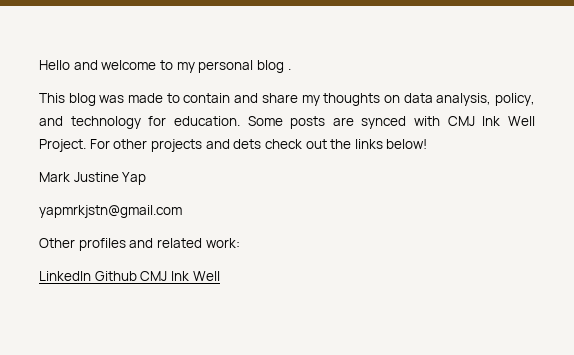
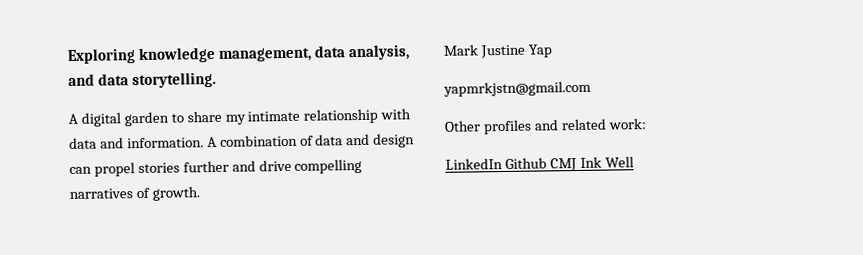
- Hello and welcome to my personal blog .
- This blog was made to contain and share my thoughts on data analysis, policy, and technology for education. Some posts are synced with CMJ Ink Well Project. For other projects and dets check out the links below!
+ Exploring knowledge management, data analysis, and data storytelling.
+ A digital garden to share my intimate relationship with data and information. A combination of data and design can propel stories further and drive compelling narratives of growth.

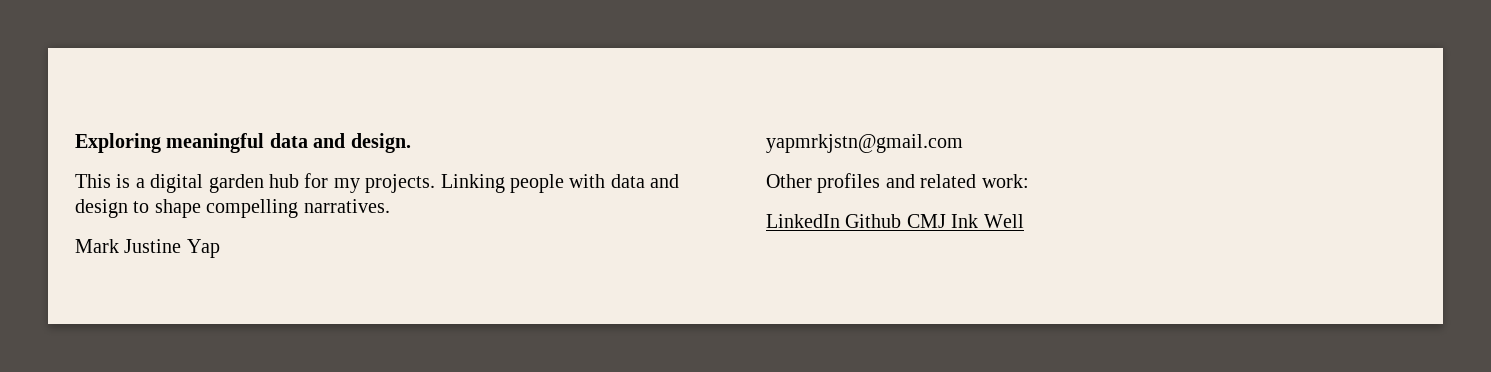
- Exploring knowledge management, data analysis, and data storytelling.
- A digital garden to share my intimate relationship with data and information. A combination of data and design can propel stories further and drive compelling narratives of growth.
+ Exploring meaningful data and design.
+ This is a digital garden hub for my projects. Linking people with data and design to shape compelling narratives.

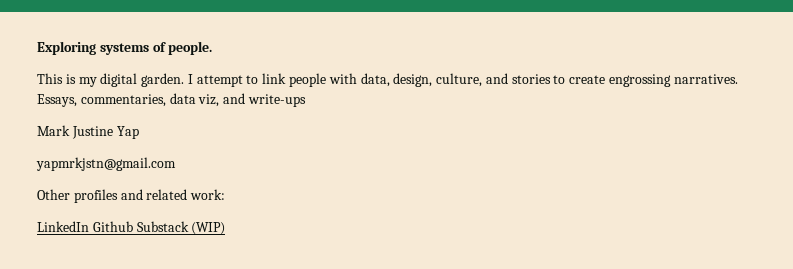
- Exploring meaningful data and design.
- This is a digital garden hub for my projects. Linking people with data and design to shape compelling narratives.
+ Exploring systems of people.
+ This is my digital garden. I attempt to link people with data, design, culture, and stories to create engrossing narratives. Essays, commentaries, data viz, and write-ups
- LinkedIn Github CMJ Ink Well
+ LinkedIn Github Substack (WIP)

